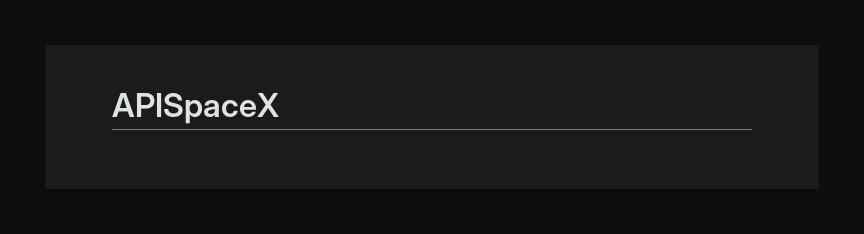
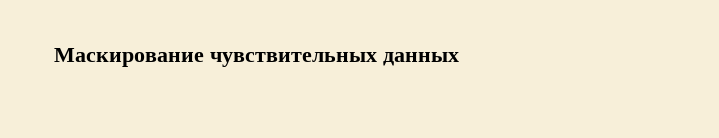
- APISpaceX
+ Маскирование чувствительных данных

